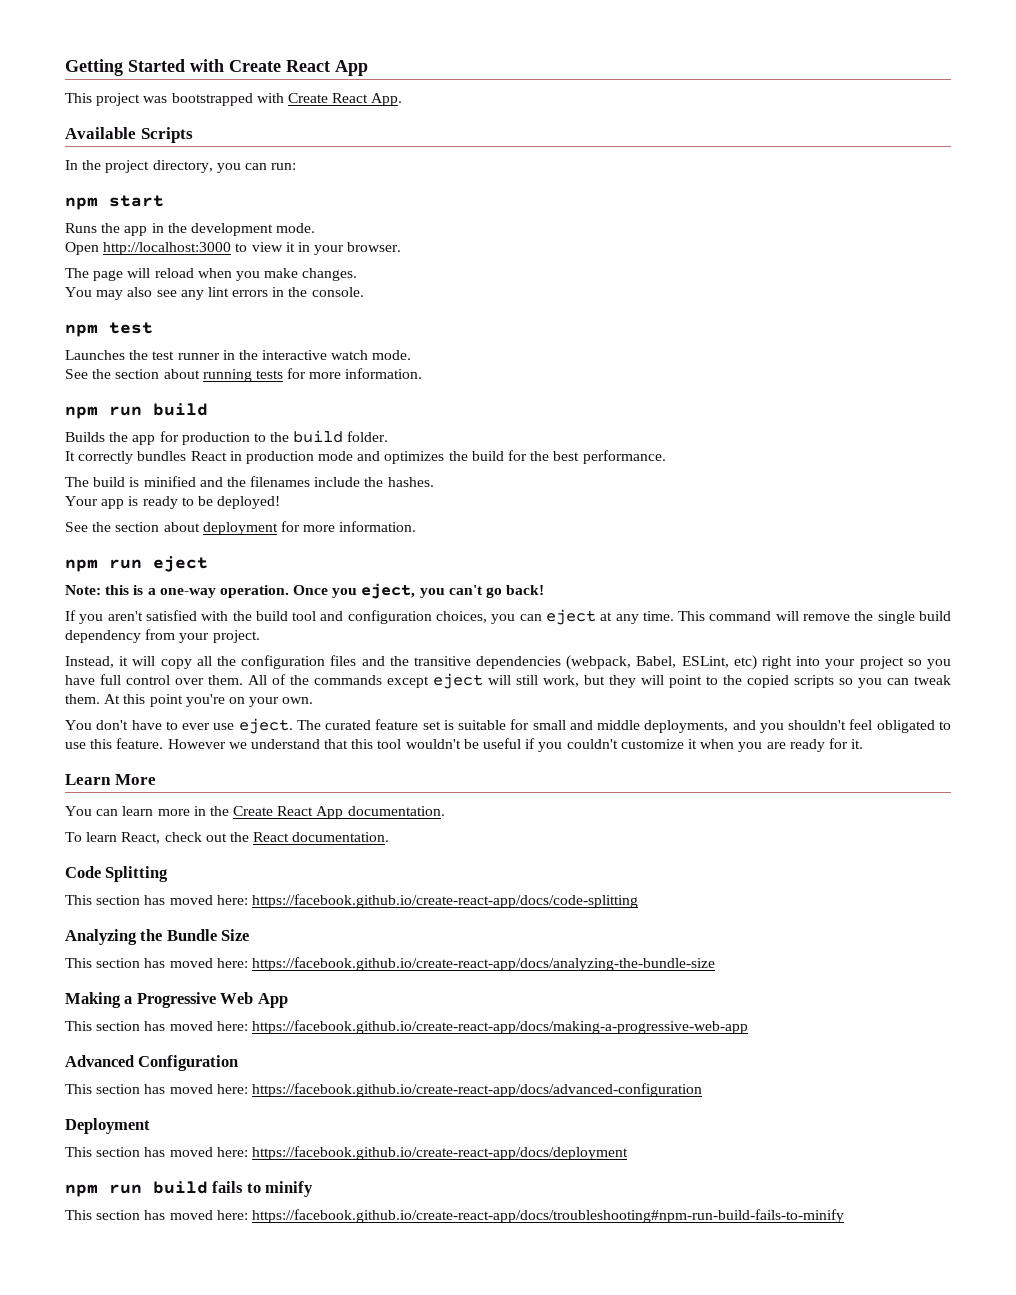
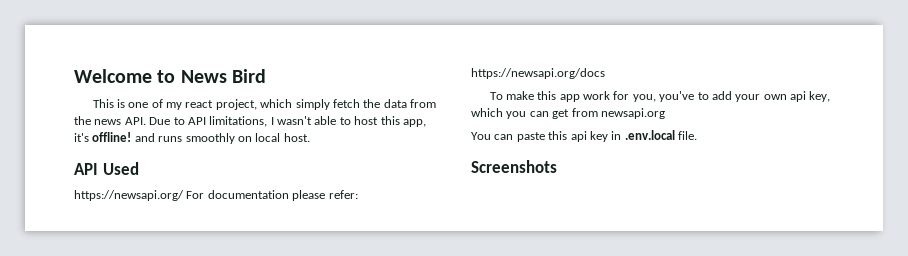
- Getting Started with Create React App
- This project was bootstrapped with Create React App.
- Available Scripts
- In the project directory, you can run:
- npm start
- Runs the app in the development mode.
- Open http://localhost:3000 to view it in your browser.
- The page will reload when you make changes.
- You may also see any lint errors in the console.
- npm test
- Launches the test runner in the interactive watch mode.
- See the section about running tests for more information.
- npm run build
- Builds the app for production to the build folder.
- It correctly bundles React in production mode and optimizes the build for the best performance.
- The build is minified and the filenames include the hashes.
- Your app is ready to be deployed!
- See the section about deployment for more information.
- npm run eject
- Note: this is a one-way operation. Once you eject, you can't go back!
- If you aren't satisfied with the build tool and configuration choices, you can eject at any time. This command will remove the single build dependency from your project.
- Instead, it will copy all the configuration files and the transitive dependencies (webpack, Babel, ESLint, etc) right into your project so you have full control over them. All of the commands except eject will still work, but they will point to the copied scripts so you can tweak them. At this point you're on your own.
- You don't have to ever use eject. The curated feature set is suitable for small and middle deployments, and you shouldn't feel obligated to use this feature. However we understand that this tool wouldn't be useful if you couldn't customize it when you are ready for it.
- Learn More
- You can learn more in the Create React App documentation.
- To learn React, check out the React documentation.
- Code Splitting
- This section has moved here: https://facebook.github.io/create-react-app/docs/code-splitting
- Analyzing the Bundle Size
- This section has moved here: https://facebook.github.io/create-react-app/docs/analyzing-the-bundle-size
- Making a Progressive Web App
- This section has moved here: https://facebook.github.io/create-react-app/docs/making-a-progressive-web-app
- Advanced Configuration
- This section has moved here: https://facebook.github.io/create-react-app/docs/advanced-configuration
- Deployment
- This section has moved here: https://facebook.github.io/create-react-app/docs/deployment
- npm run build fails to minify
- This section has moved here: https://facebook.github.io/create-react-app/docs/troubleshooting#npm-run-build-fails-to-minify
+ Welcome to News Bird
+ This is one of my react project, which simply fetch the data from the news API. Due to API limitations, I wasn't able to host this app, it's offline! and runs smoothly on local host.
+ API Used
+ https://newsapi.org/ For documentation please refer: https://newsapi.org/docs
+ To make this app work for you, you've to add your own api key, which you can get from newsapi.org
+ You can paste this api key in .env.local file.
+ Screenshots

